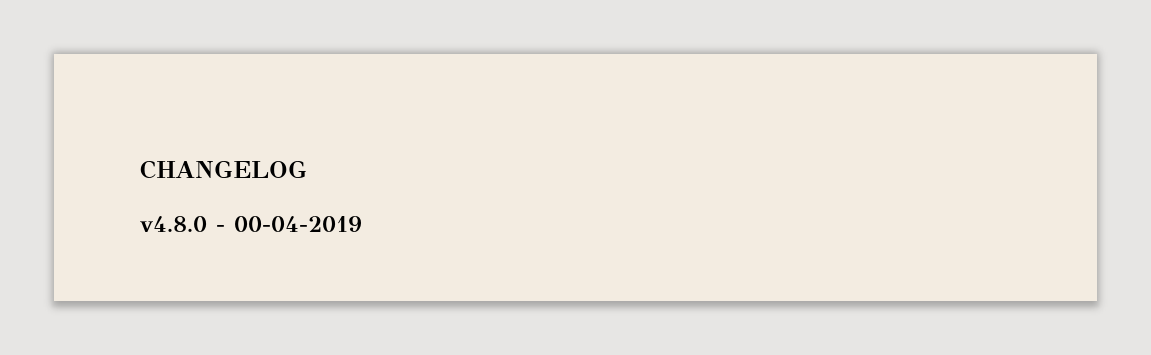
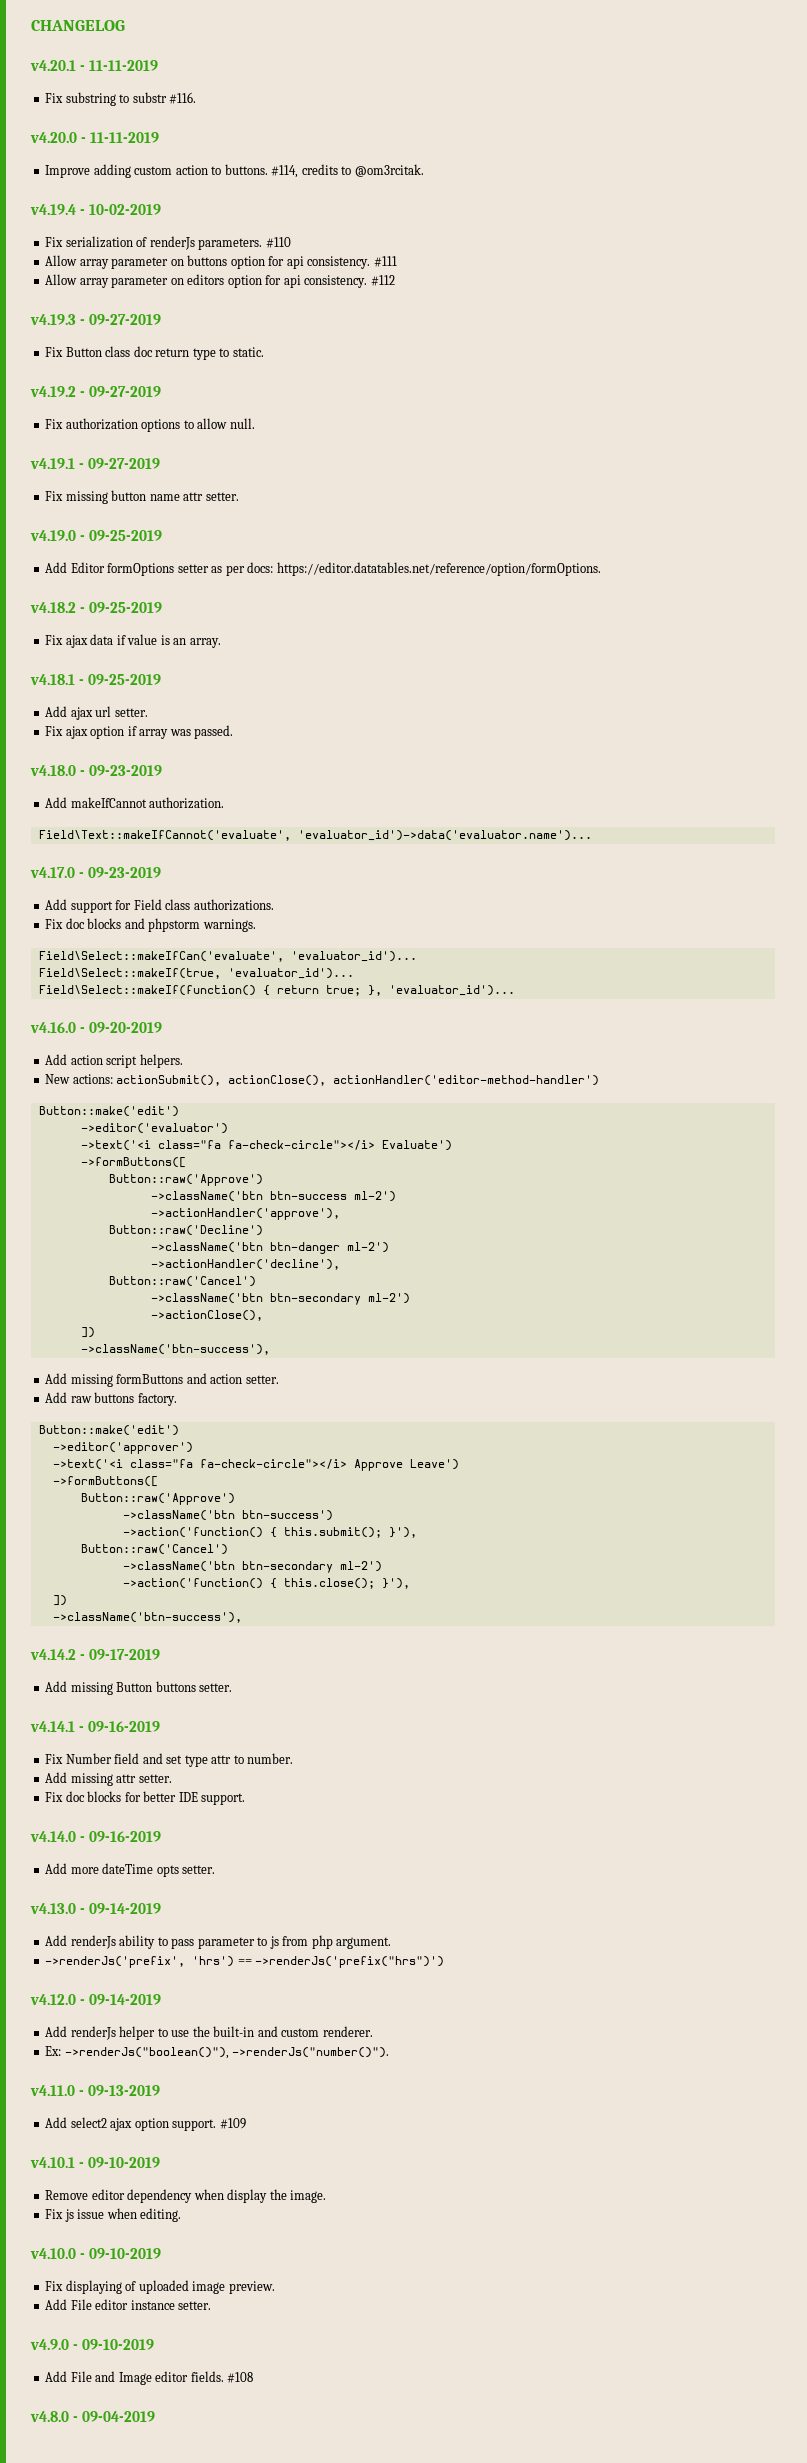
+ v4.20.1 - 11-11-2019
+ Fix substring to substr #116.
+ v4.20.0 - 11-11-2019
+ Improve adding custom action to buttons. #114, credits to @om3rcitak.
+ v4.19.4 - 10-02-2019
+ Fix serialization of renderJs parameters. #110
+ Allow array parameter on buttons option for api consistency. #111
+ Allow array parameter on editors option for api consistency. #112
+ v4.19.3 - 09-27-2019
+ Fix Button class doc return type to static.
+ v4.19.2 - 09-27-2019
+ Fix authorization options to allow null.
+ v4.19.1 - 09-27-2019
+ Fix missing button name attr setter.
+ v4.19.0 - 09-25-2019
+ Add Editor formOptions setter as per docs: https://editor.datatables.net/reference/option/formOptions.
+ v4.18.2 - 09-25-2019
+ Fix ajax data if value is an array.
+ v4.18.1 - 09-25-2019
+ Add ajax url setter.
+ Fix ajax option if array was passed.
+ v4.18.0 - 09-23-2019
+ Add makeIfCannot authorization.
+ Field\Text::makeIfCannot('evaluate', 'evaluator_id')->data('evaluator.name')...
+ v4.17.0 - 09-23-2019
+ Add support for Field class authorizations.
+ Fix doc blocks and phpstorm warnings.
+ Field\Select::makeIfCan('evaluate', 'evaluator_id')...
+ Field\Select::makeIf(true, 'evaluator_id')...
+ Field\Select::makeIf(function() { return true; }, 'evaluator_id')...
+ v4.16.0 - 09-20-2019
+ Add action script helpers.
+ New actions: actionSubmit(), actionClose(), actionHandler('editor-method-handler')
+ Button::make('edit')
+ ->editor('evaluator')
+ ->text('<i class="fa fa-check-circle"></i> Evaluate')
+ ->formButtons([
+ Button::raw('Approve')
+ ->className('btn btn-success ml-2')
+ ->actionHandler('approve'),
+ Button::raw('Decline')
+ ->className('btn btn-danger ml-2')
+ ->actionHandler('decline'),
+ Button::raw('Cancel')
+ ->className('btn btn-secondary ml-2')
+ ->actionClose(),
+ ])
+ ->className('btn-success'),
+ Add missing formButtons and action setter.
+ Add raw buttons factory.
+ Button::make('edit')
+ ->editor('approver')
+ ->text('<i class="fa fa-check-circle"></i> Approve Leave')
+ ->formButtons([
+ Button::raw('Approve')
+ ->className('btn btn-success')
+ ->action('function() { this.submit(); }'),
+ Button::raw('Cancel')
+ ->className('btn btn-secondary ml-2')
+ ->action('function() { this.close(); }'),
+ ])
+ ->className('btn-success'),
+ v4.14.2 - 09-17-2019
+ Add missing Button buttons setter.
+ v4.14.1 - 09-16-2019
+ Fix Number field and set type attr to number.
+ Add missing attr setter.
+ Fix doc blocks for better IDE support.
+ v4.14.0 - 09-16-2019
+ Add more dateTime opts setter.
+ v4.13.0 - 09-14-2019
+ Add renderJs ability to pass parameter to js from php argument.
+ ->renderJs('prefix', 'hrs') == ->renderJs('prefix("hrs")')
+ v4.12.0 - 09-14-2019
+ Add renderJs helper to use the built-in and custom renderer.
+ Ex: ->renderJs("boolean()"), ->renderJs("number()").
+ v4.11.0 - 09-13-2019
+ Add select2 ajax option support. #109
+ v4.10.1 - 09-10-2019
+ Remove editor dependency when display the image.
+ Fix js issue when editing.
+ v4.10.0 - 09-10-2019
+ Fix displaying of uploaded image preview.
+ Add File editor instance setter.
+ v4.9.0 - 09-10-2019
+ Add File and Image editor fields. #108
- v4.8.0 - 00-04-2019
+ v4.8.0 - 09-04-2019

